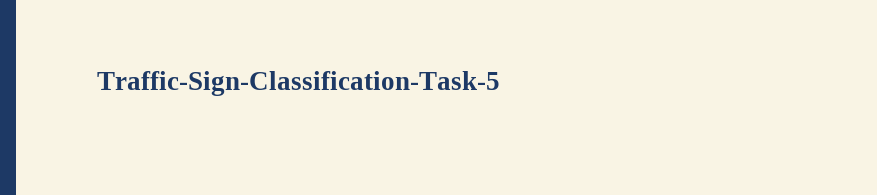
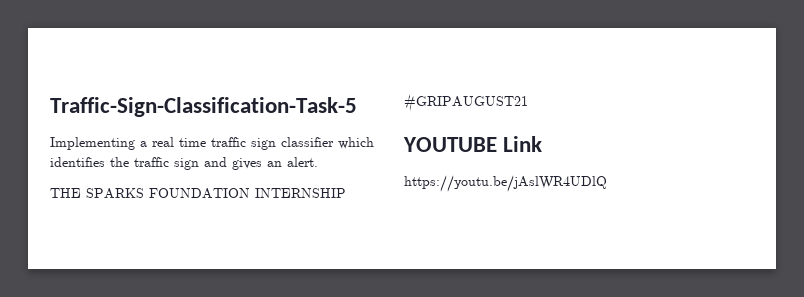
+ Implementing a real time traffic sign classifier which identifies the traffic sign and gives an alert.
+ THE SPARKS FOUNDATION INTERNSHIP #GRIPAUGUST21
+ YOUTUBE Link
+ https://youtu.be/jAslWR4UDlQ

